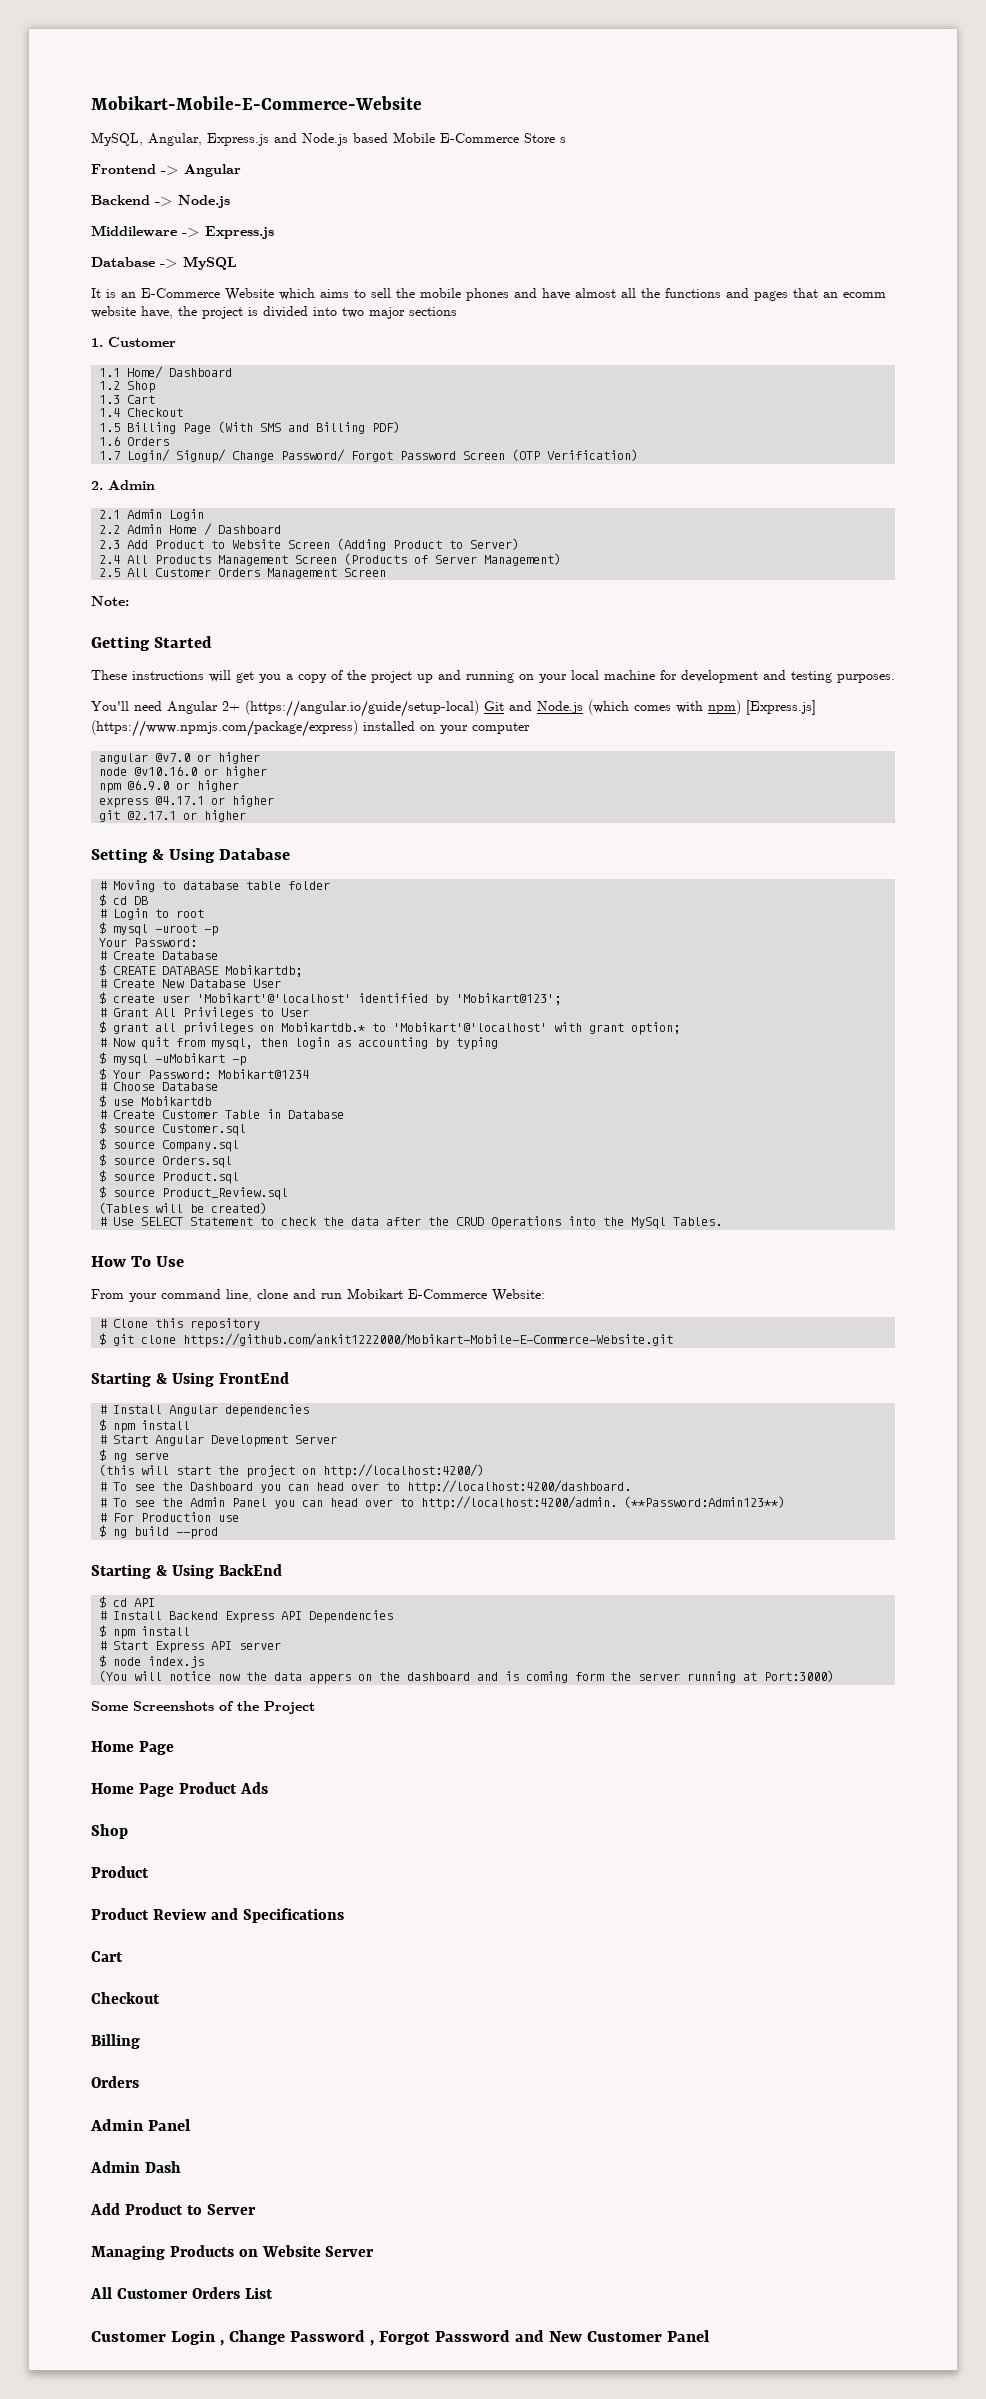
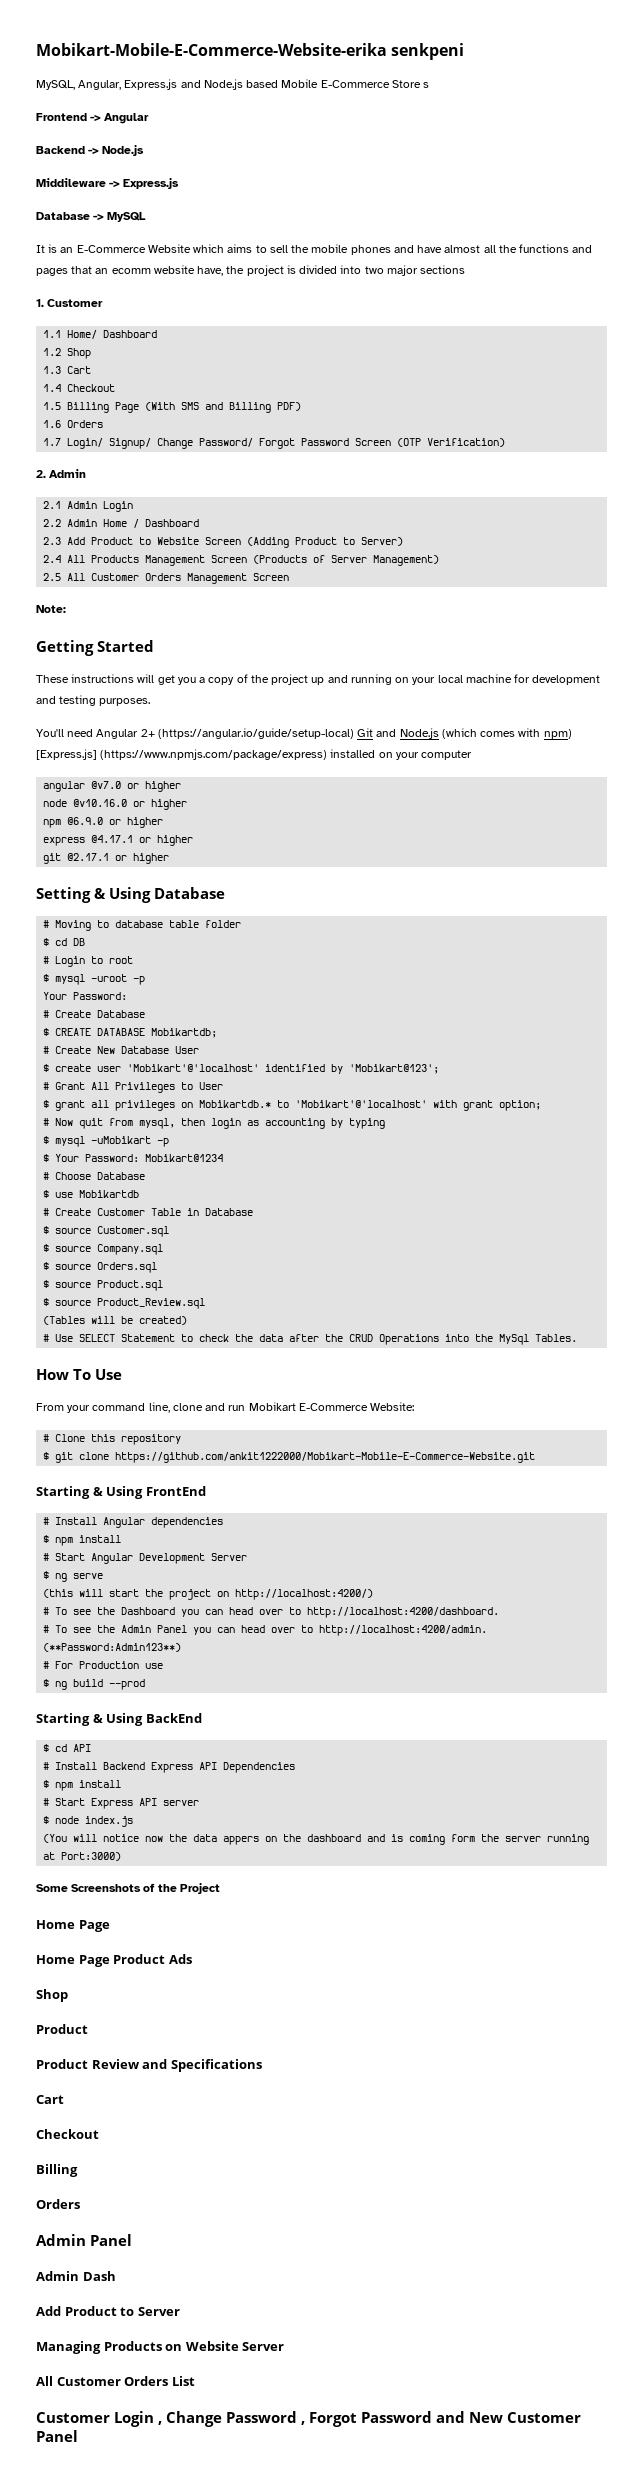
- Mobikart-Mobile-E-Commerce-Website
+ Mobikart-Mobile-E-Commerce-Website-erika senkpeni

